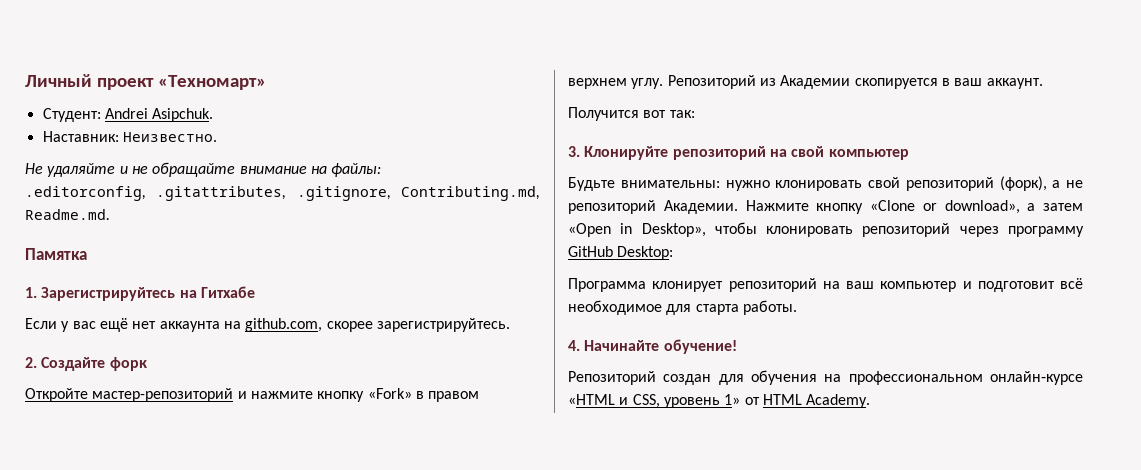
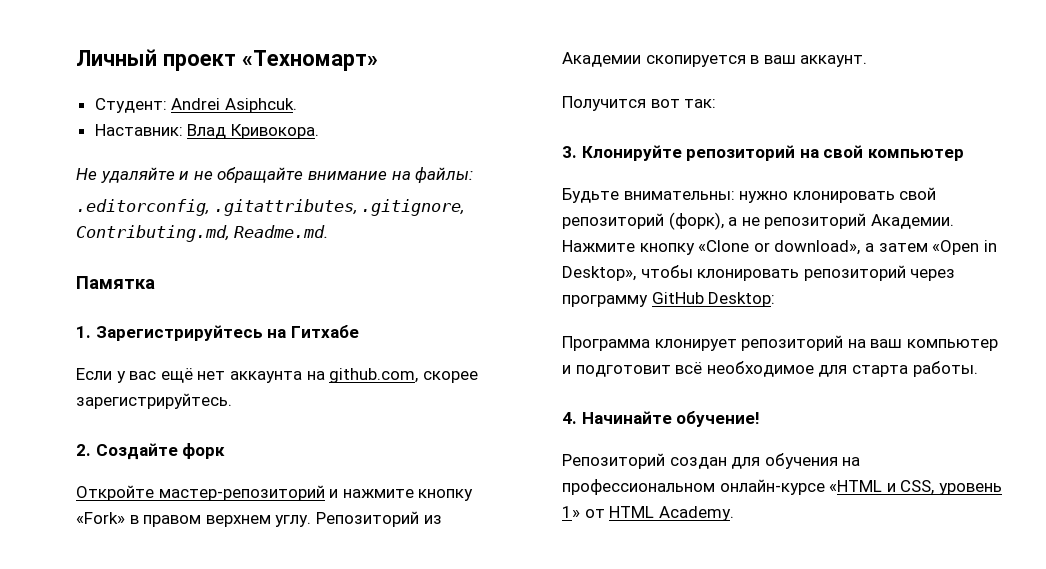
- Студент: Andrei Asipchuk.
+ Студент: Andrei Asiphcuk.
- Наставник: Неизвестно.
+ Наставник: Влад Кривокора.

